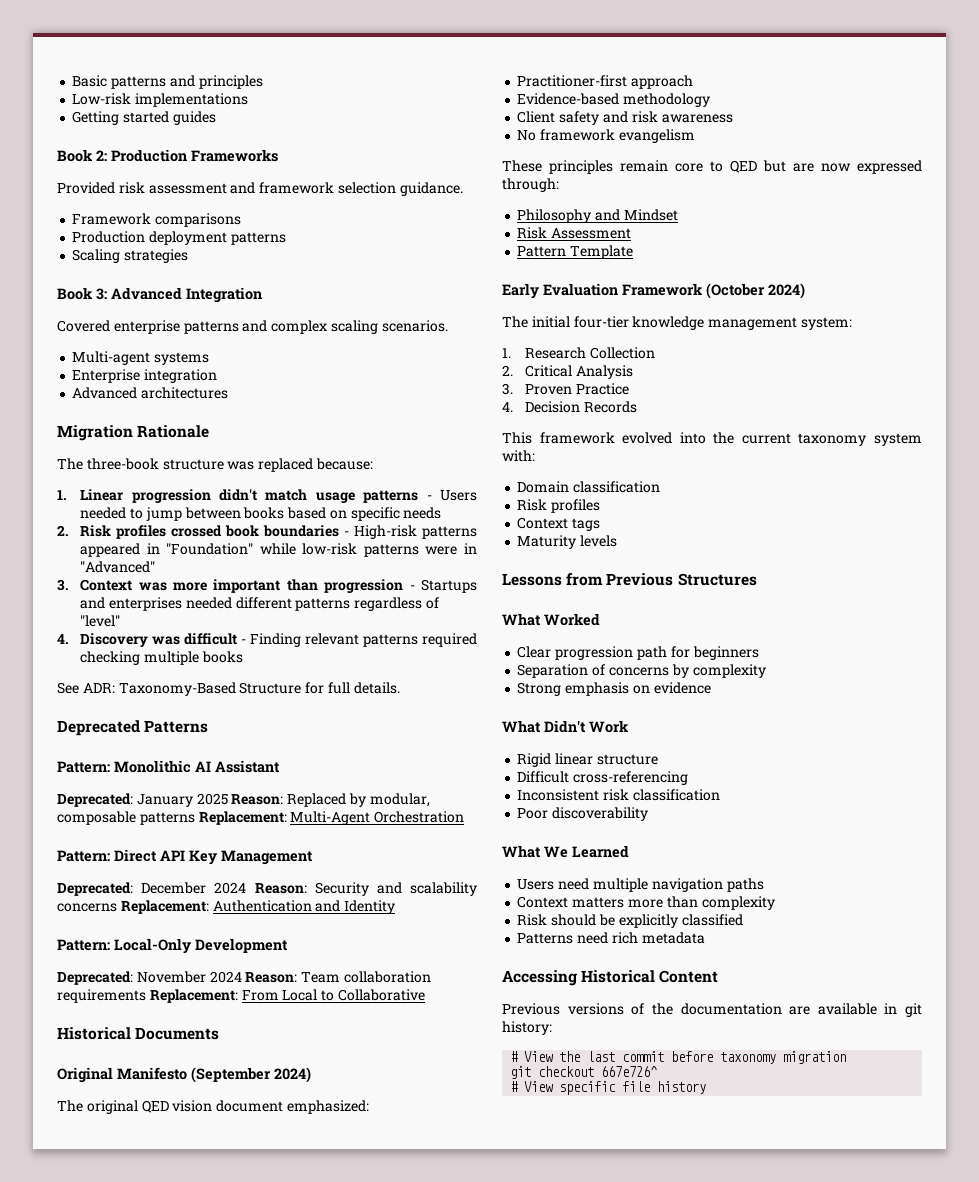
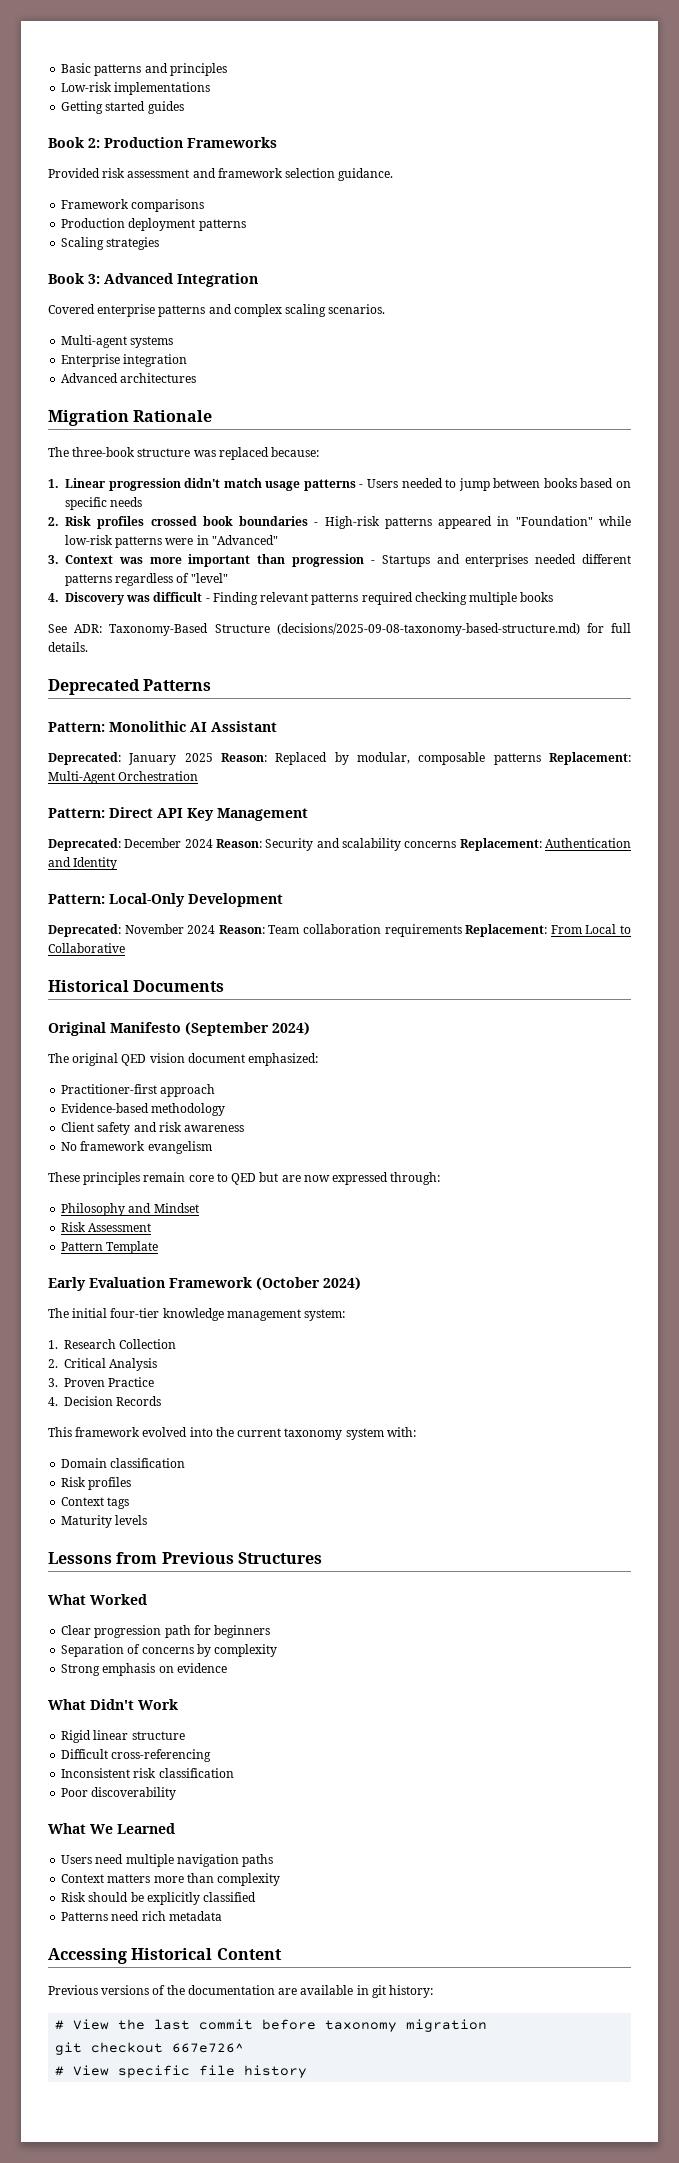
- See ADR: Taxonomy-Based Structure for full details.
+ See ADR: Taxonomy-Based Structure (decisions/2025-09-08-taxonomy-based-structure.md) for full details.

